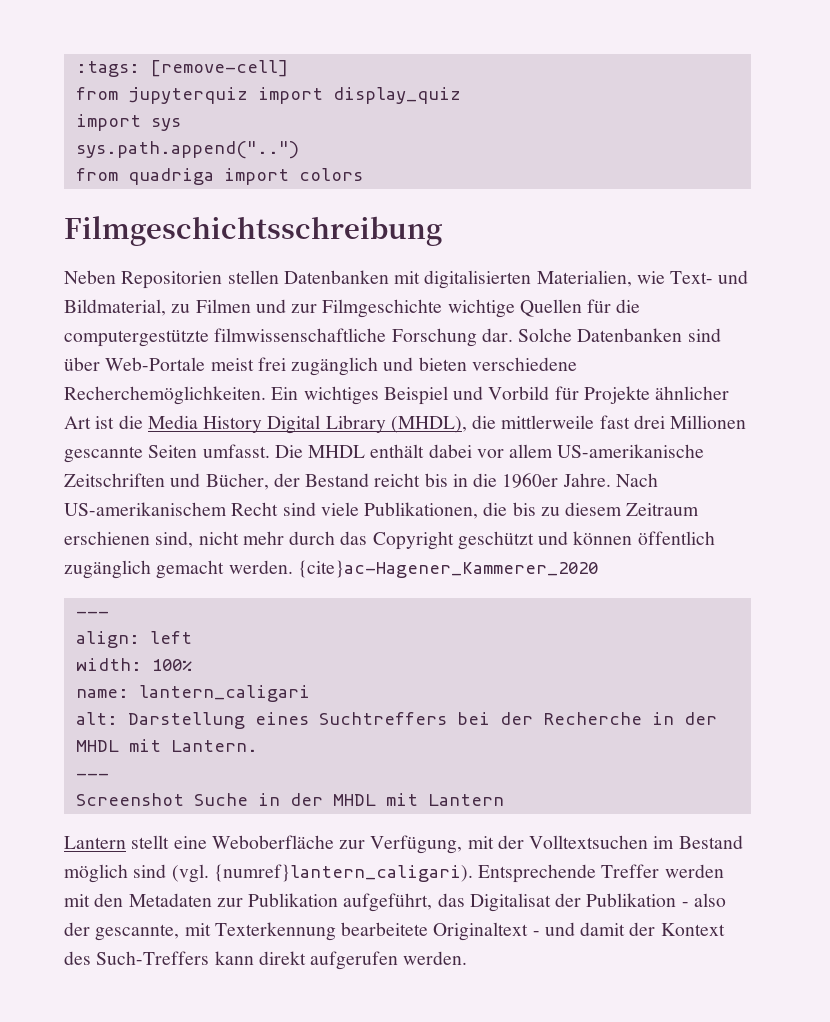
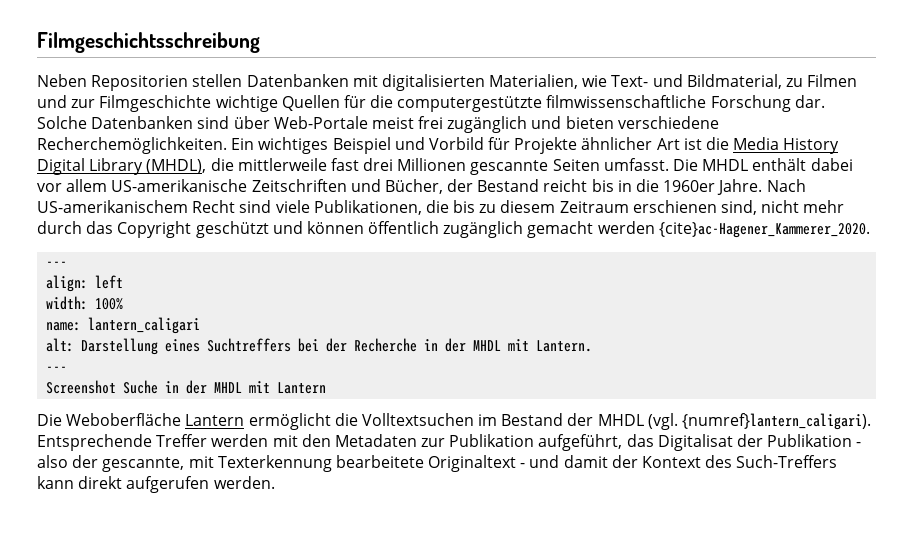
- :tags: [remove-cell]
- from jupyterquiz import display_quiz
- import sys
- sys.path.append("..")
- from quadriga import colors
- Nach US-amerikanischem Recht sind viele Publikationen, die bis zu diesem Zeitraum erschienen sind, nicht mehr durch das Copyright geschützt und können öffentlich zugänglich gemacht werden. {cite}ac-Hagener_Kammerer_2020
+ Nach US-amerikanischem Recht sind viele Publikationen, die bis zu diesem Zeitraum erschienen sind, nicht mehr durch das Copyright geschützt und können öffentlich zugänglich gemacht werden {cite}ac-Hagener_Kammerer_2020.
- Lantern stellt eine Weboberfläche zur Verfügung, mit der Volltextsuchen im Bestand möglich sind (vgl. {numref}lantern_caligari).
+ Die Weboberfläche Lantern ermöglicht die Volltextsuchen im Bestand der MHDL (vgl. {numref}lantern_caligari).

